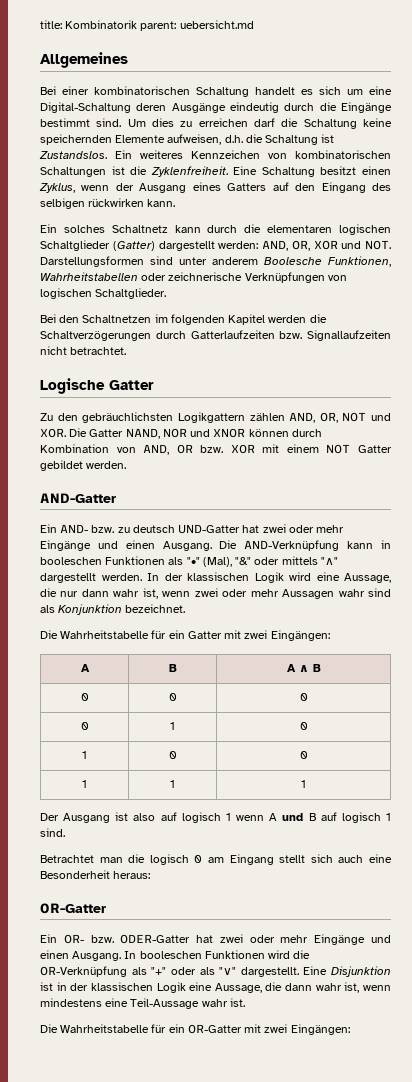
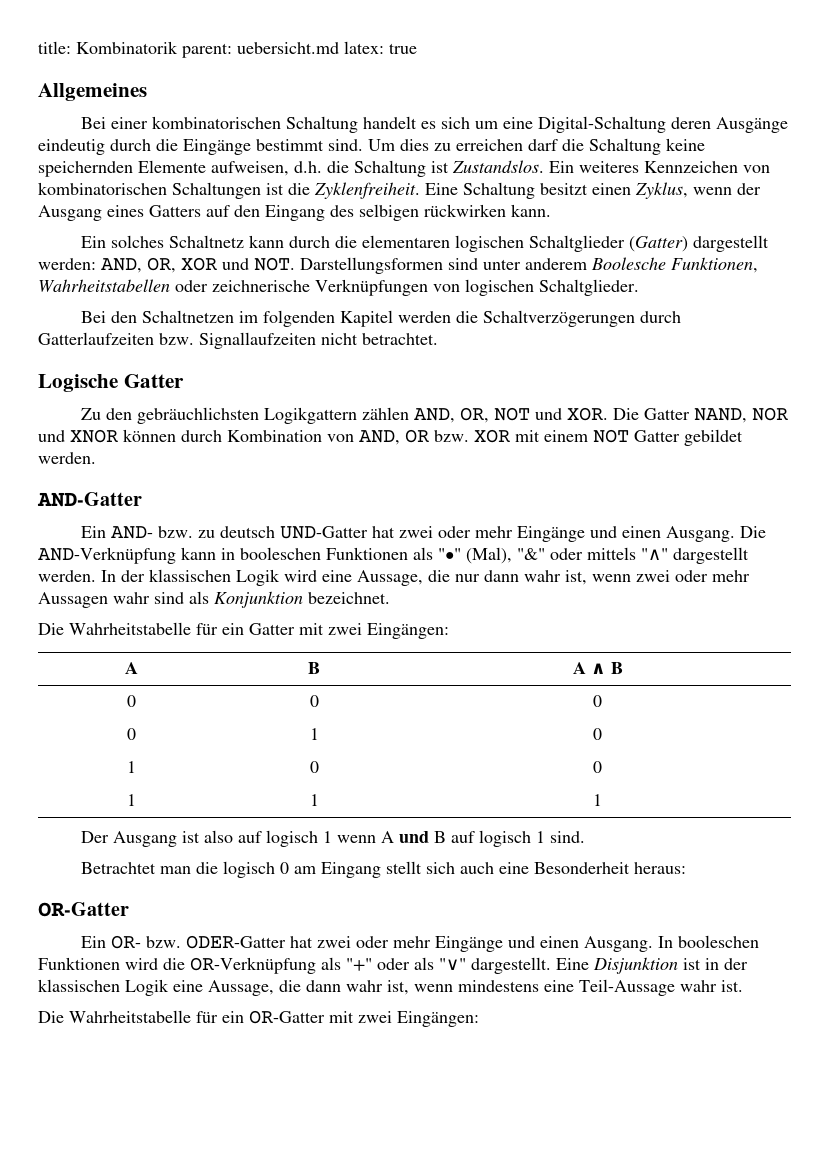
- title: Kombinatorik parent: uebersicht.md
+ title: Kombinatorik parent: uebersicht.md latex: true

